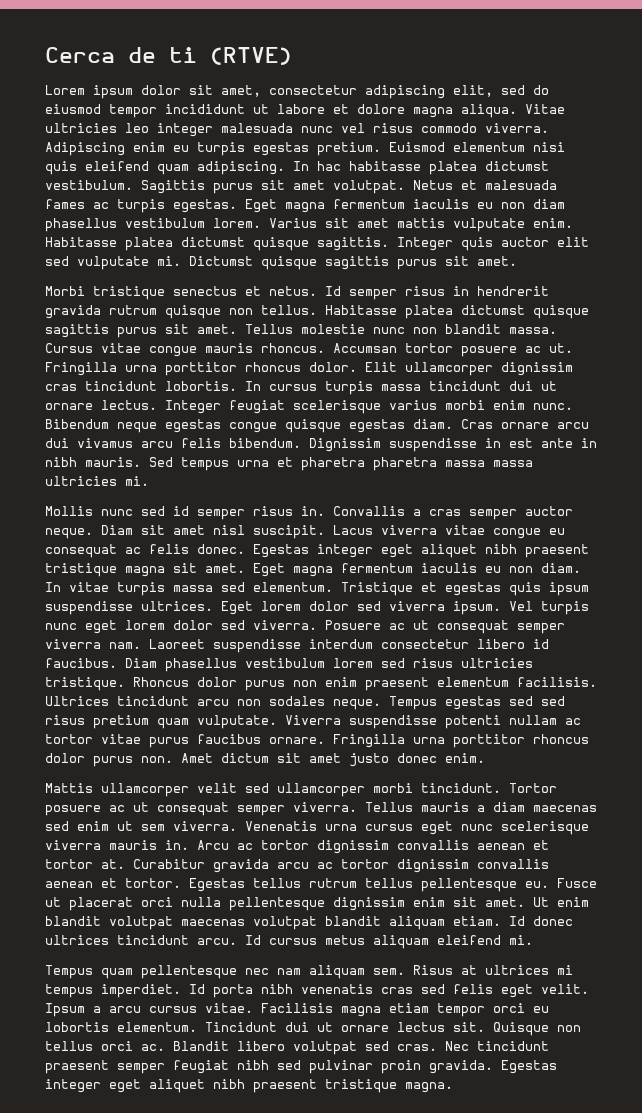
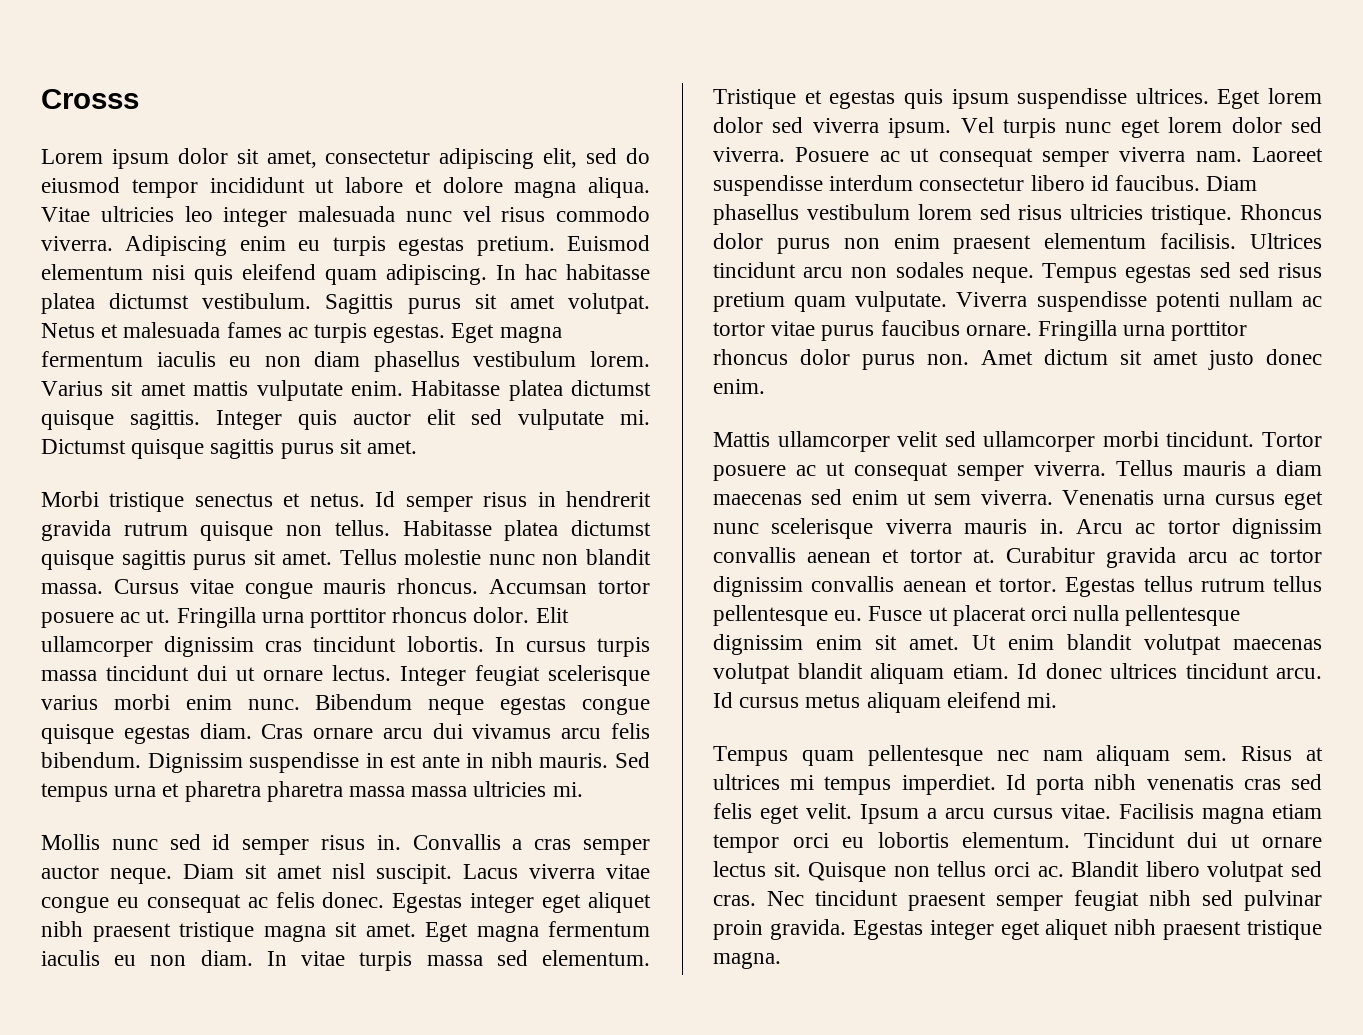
- Cerca de ti (RTVE)
+ Crosss

